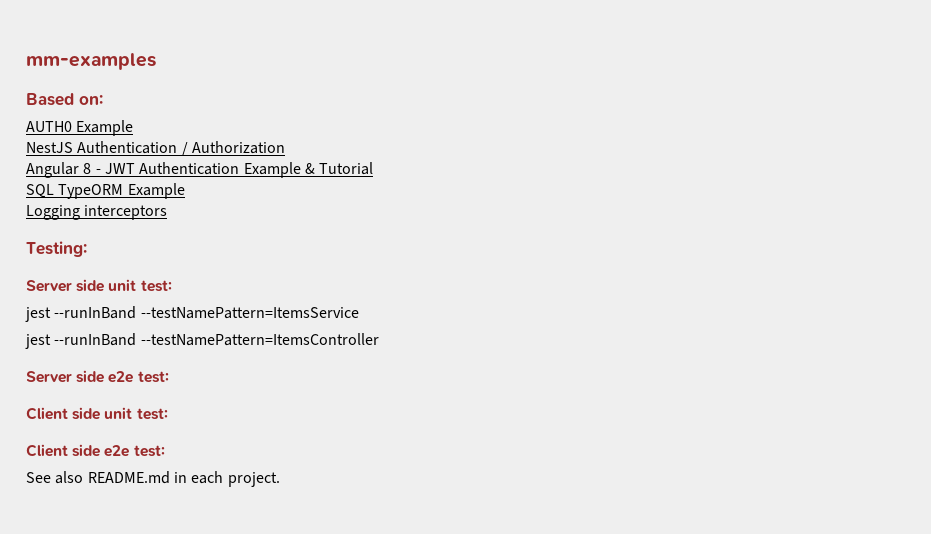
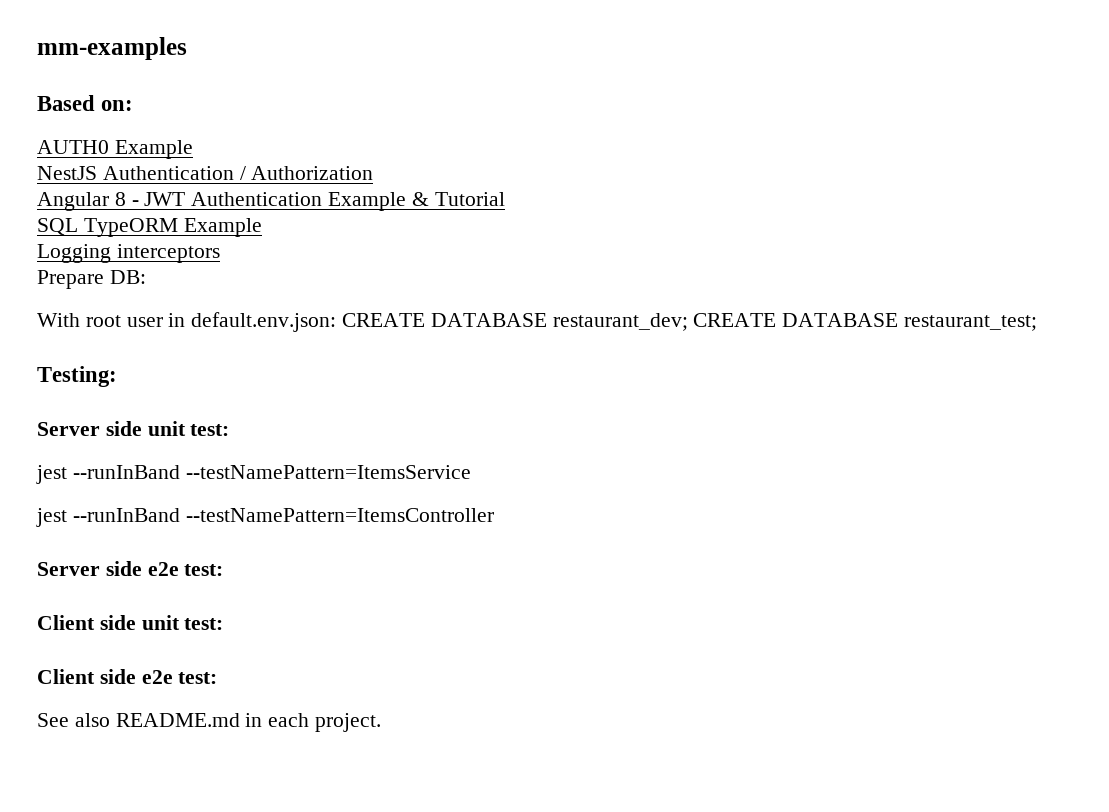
+ Prepare DB:
+ With root user in default.env.json: CREATE DATABASE restaurant_dev; CREATE DATABASE restaurant_test;

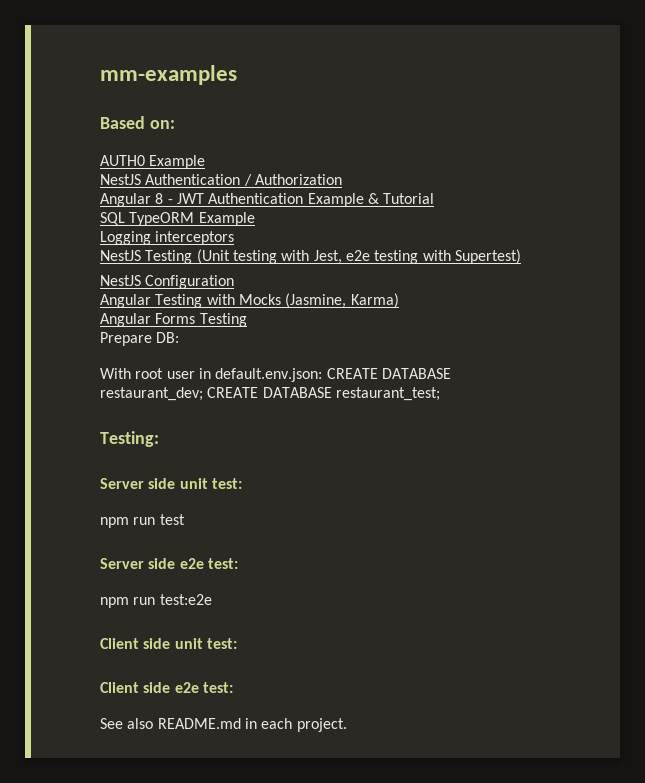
+ NestJS Testing (Unit testing with Jest, e2e testing with Supertest)
+ NestJS Configuration
+ Angular Testing with Mocks (Jasmine, Karma)
+ Angular Forms Testing
- jest --runInBand --testNamePattern=ItemsService
- jest --runInBand --testNamePattern=ItemsController
+ npm run test
+ npm run test:e2e

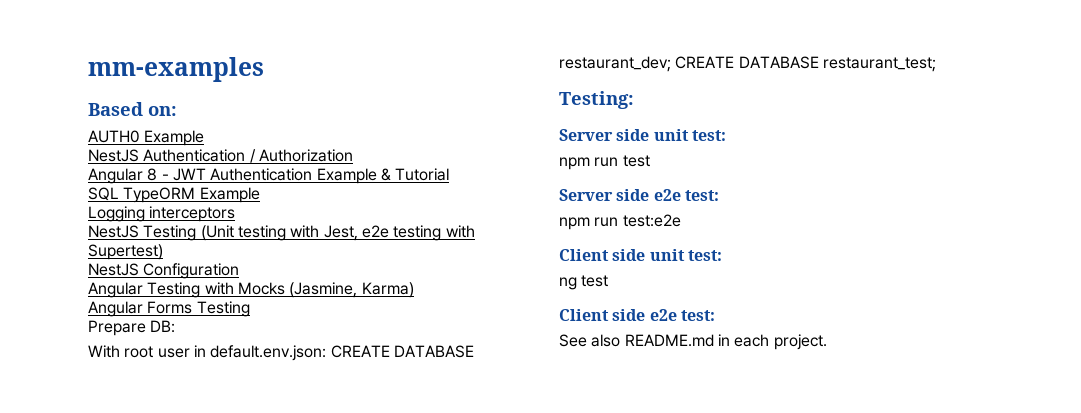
+ ng test

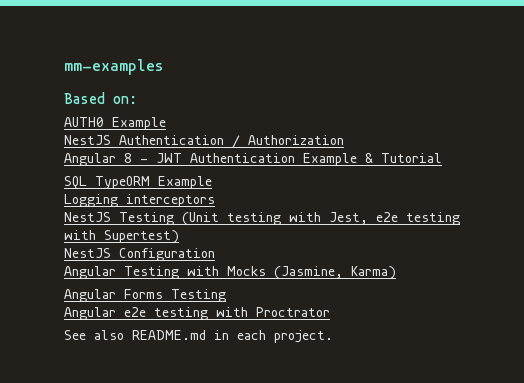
- Prepare DB:
- With root user in default.env.json: CREATE DATABASE restaurant_dev; CREATE DATABASE restaurant_test;
- Testing:
- Server side unit test:
- npm run test
- Server side e2e test:
- npm run test:e2e
- Client side unit test:
- ng test
- Client side e2e test:
+ Angular e2e testing with Proctrator

